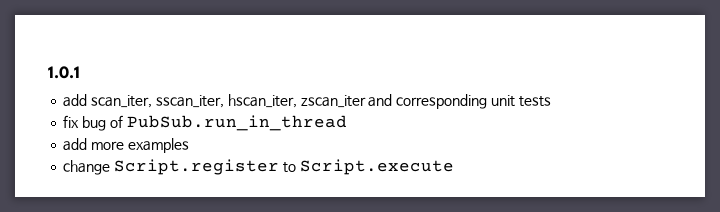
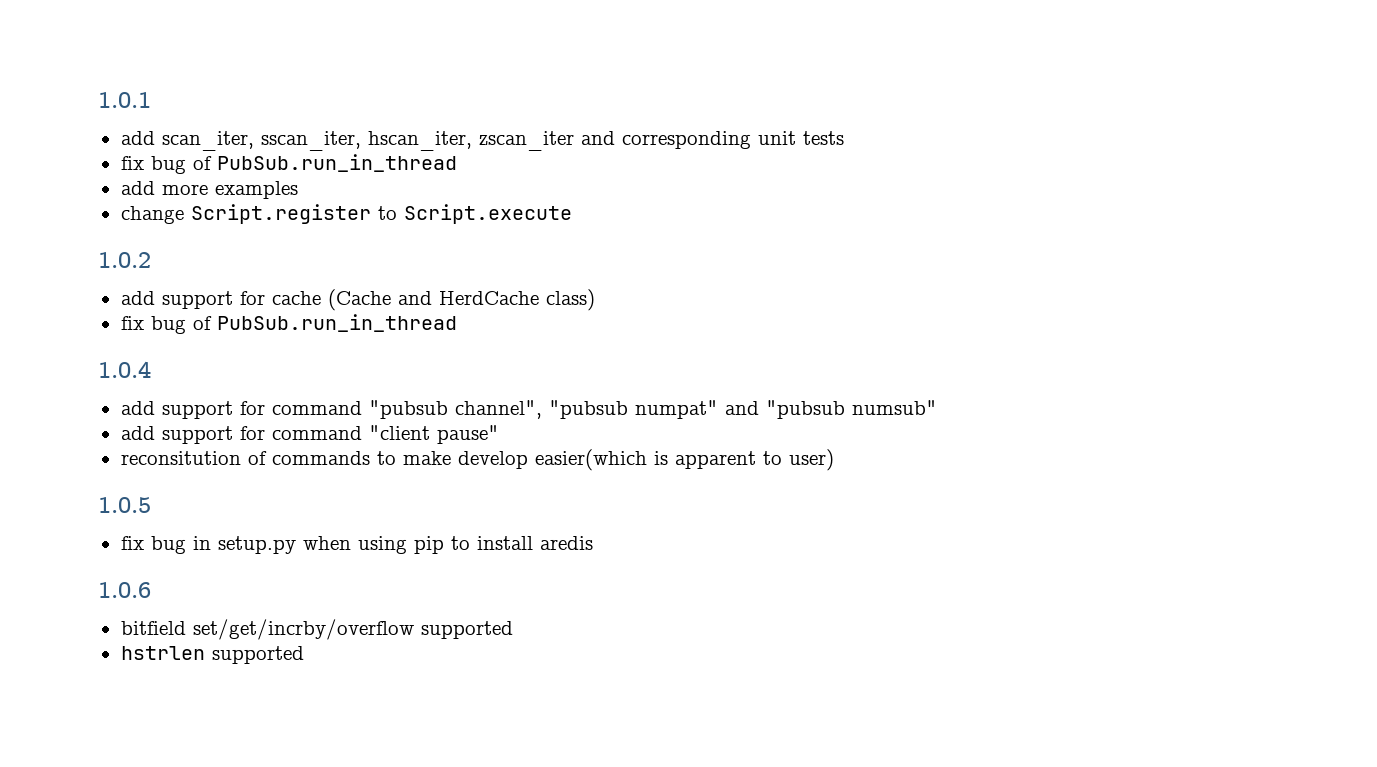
+ 1.0.2
+ add support for cache (Cache and HerdCache class)
+ fix bug of PubSub.run_in_thread
+ 1.0.4
+ add support for command "pubsub channel", "pubsub numpat" and "pubsub numsub"
+ add support for command "client pause"
+ reconsitution of commands to make develop easier(which is apparent to user)
+ 1.0.5
+ fix bug in setup.py when using pip to install aredis
+ 1.0.6
+ bitfield set/get/incrby/overflow supported
+ hstrlen supported

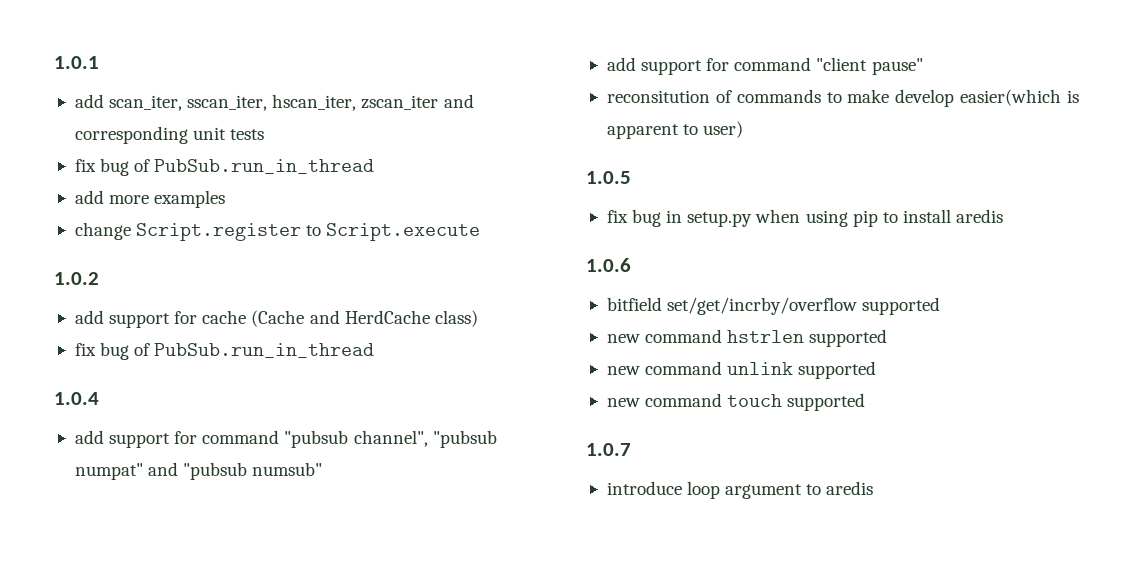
- hstrlen supported
+ new command hstrlen supported
+ new command unlink supported
+ new command touch supported
+ 1.0.7
+ introduce loop argument to aredis

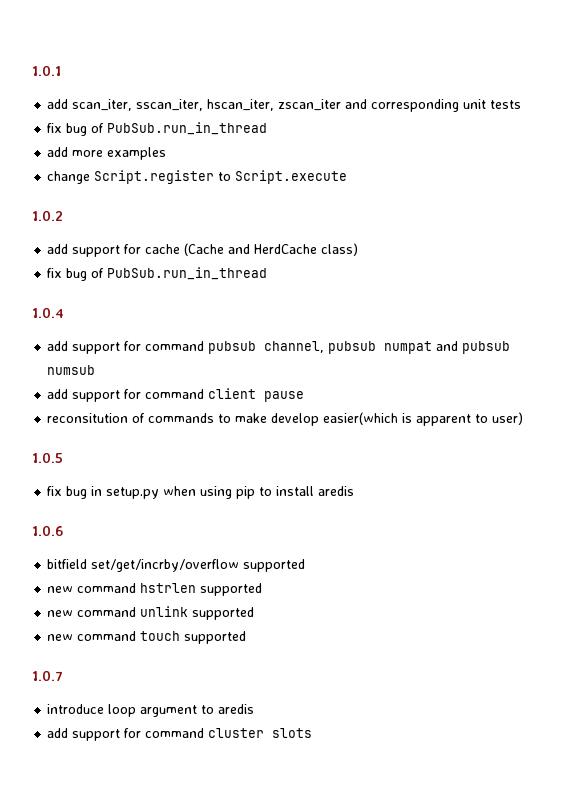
- add support for command "pubsub channel", "pubsub numpat" and "pubsub numsub"
- add support for command "client pause"
+ add support for command pubsub channel, pubsub numpat and pubsub numsub
+ add support for command client pause
+ add support for command cluster slots

